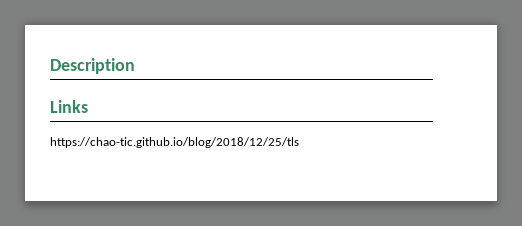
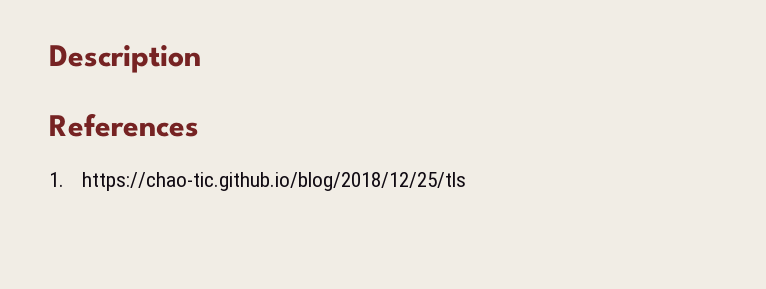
- Links
- https://chao-tic.github.io/blog/2018/12/25/tls
+ References
+ 1. https://chao-tic.github.io/blog/2018/12/25/tls

